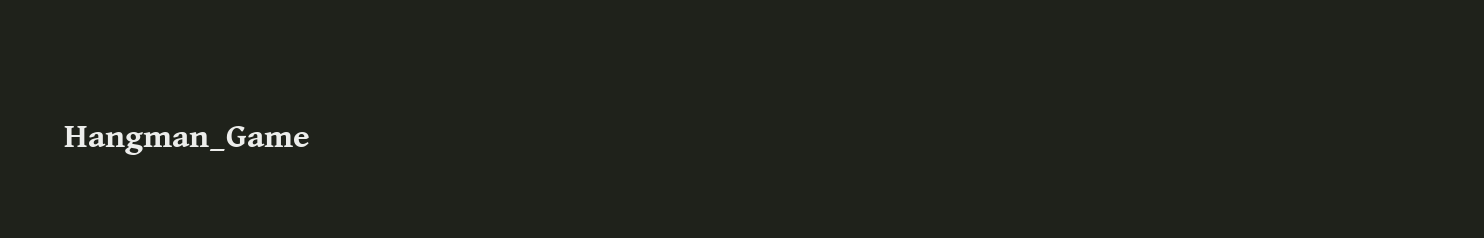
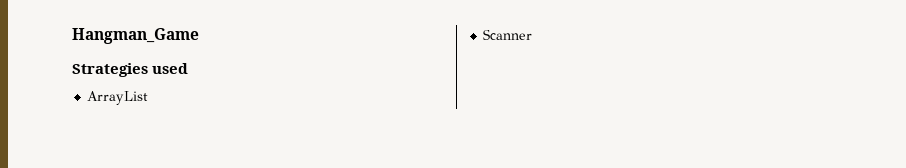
+ Strategies used
+ ArrayList
+ Scanner

